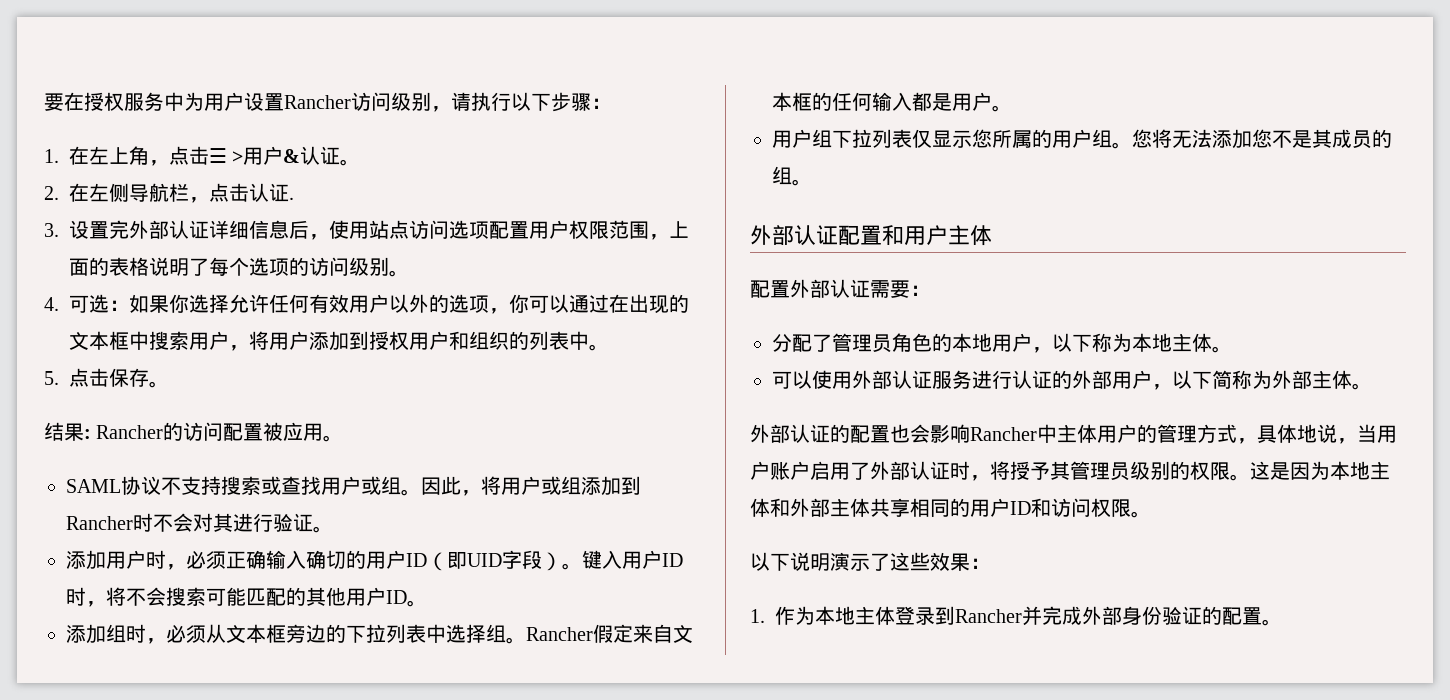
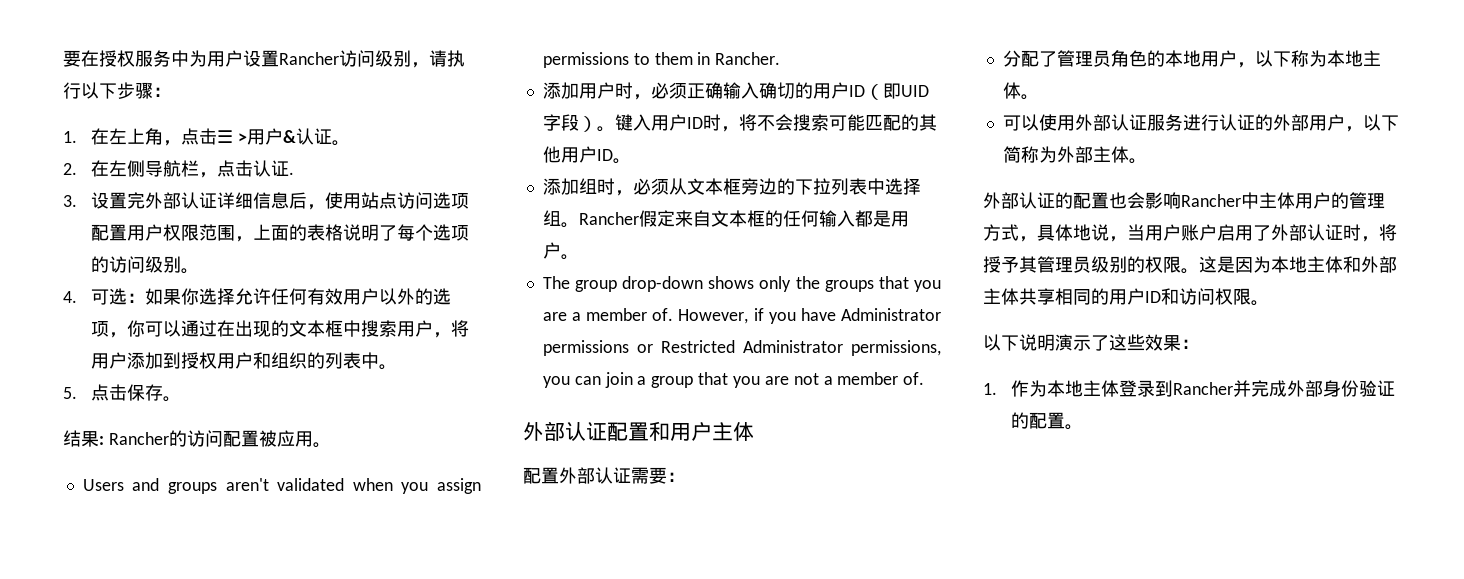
- SAML协议不支持搜索或查找用户或组。因此，将用户或组添加到Rancher时不会对其进行验证。
+ Users and groups aren't validated when you assign permissions to them in Rancher.
- 用户组下拉列表仅显示您所属的用户组。您将无法添加您不是其成员的组。
+ The group drop-down shows only the groups that you are a member of. However, if you have Administrator permissions or Restricted Administrator permissions, you can join a group that you are not a member of.

